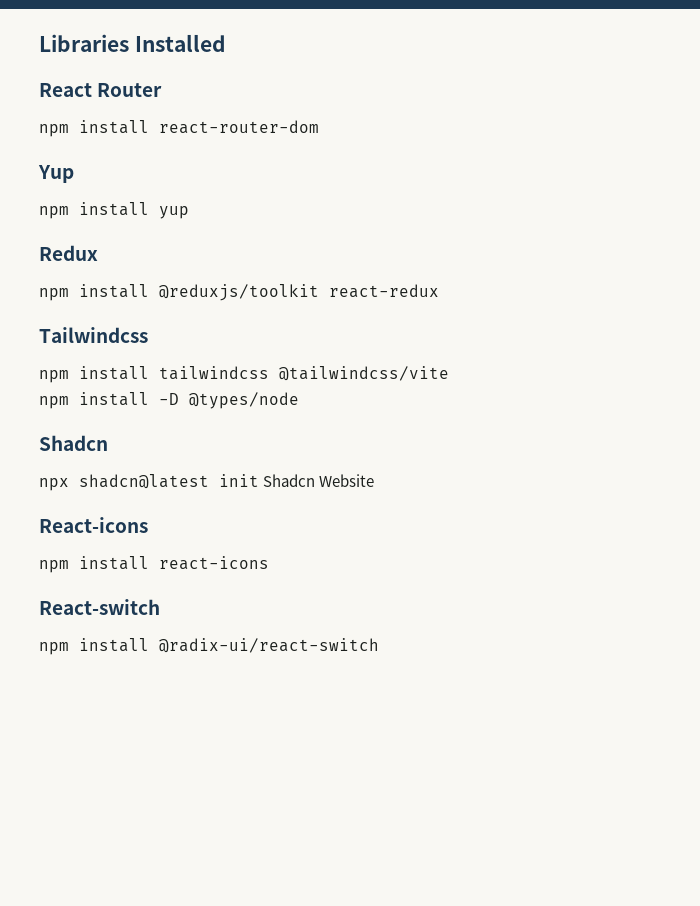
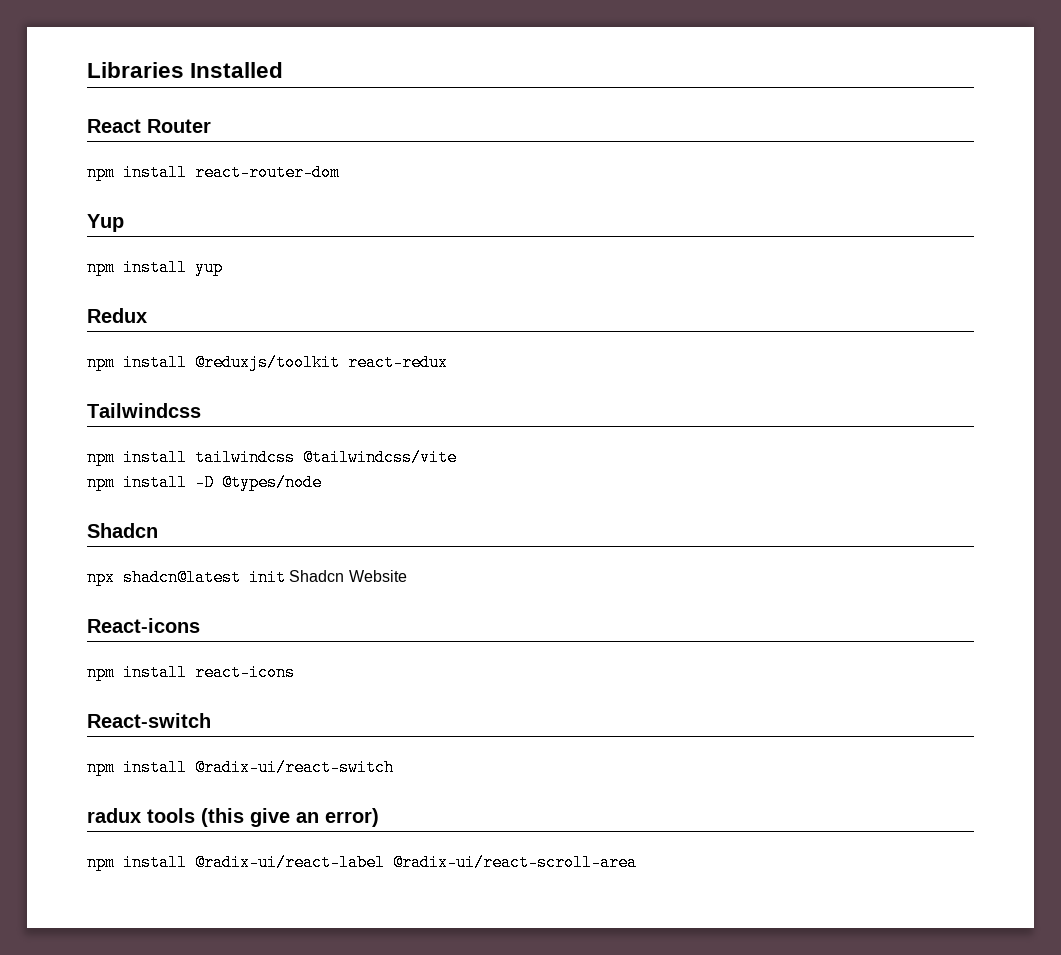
+ radux tools (this give an error)
+ npm install @radix-ui/react-label @radix-ui/react-scroll-area

